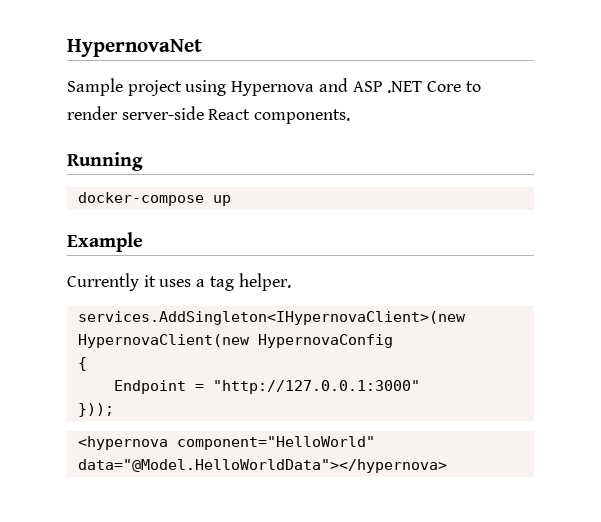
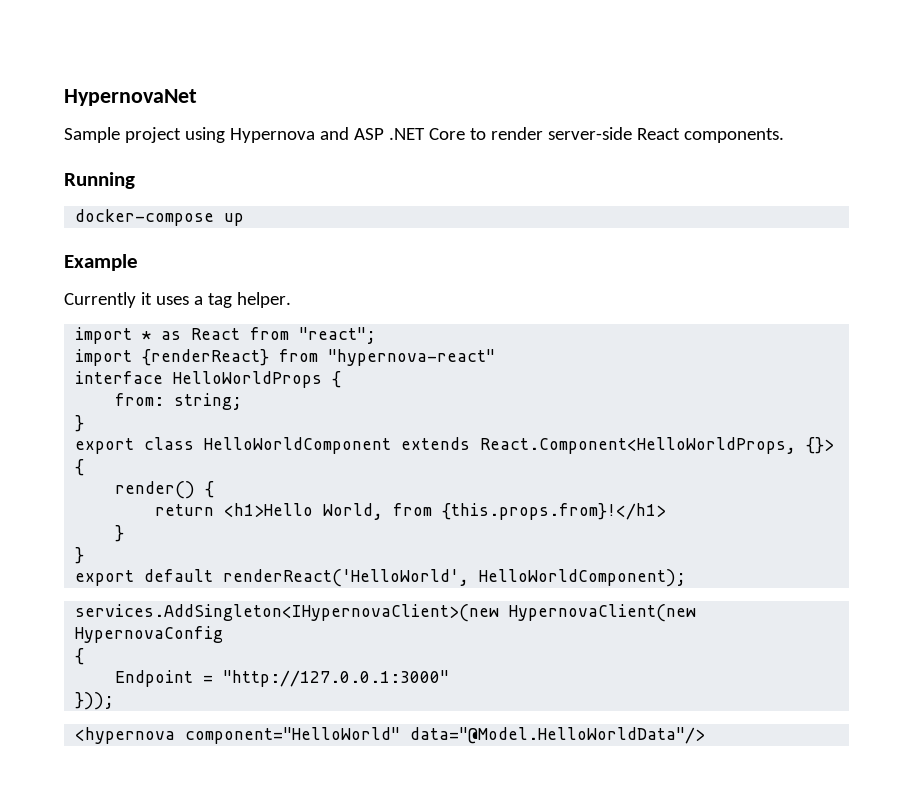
+ import * as React from "react";
+ import {renderReact} from "hypernova-react"
+ interface HelloWorldProps {
+ from: string;
+ }
+ export class HelloWorldComponent extends React.Component<HelloWorldProps, {}> {
+ render() {
+ return <h1>Hello World, from {this.props.from}!</h1>
+ }
+ }
+ export default renderReact('HelloWorld', HelloWorldComponent);
- <hypernova component="HelloWorld" data="@Model.HelloWorldData"></hypernova>
+ <hypernova component="HelloWorld" data="@Model.HelloWorldData"/>

